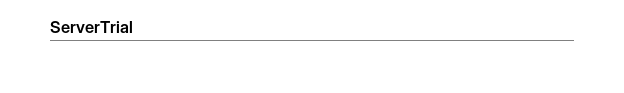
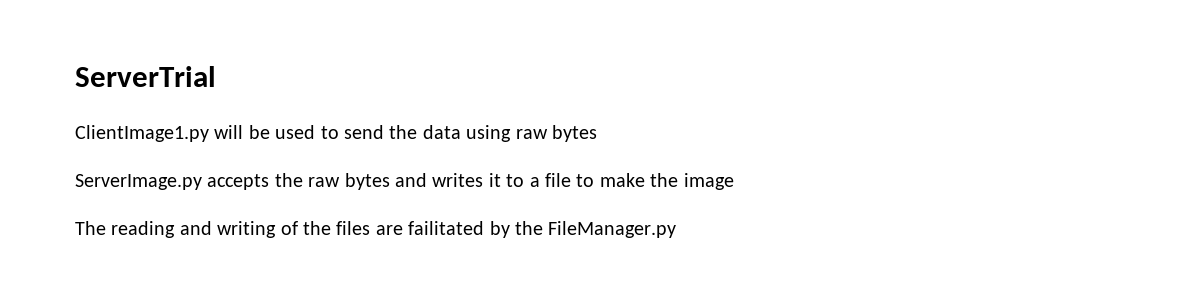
+ ClientImage1.py will be used to send the data using raw bytes
+ ServerImage.py accepts the raw bytes and writes it to a file to make the image
+ The reading and writing of the files are failitated by the FileManager.py

